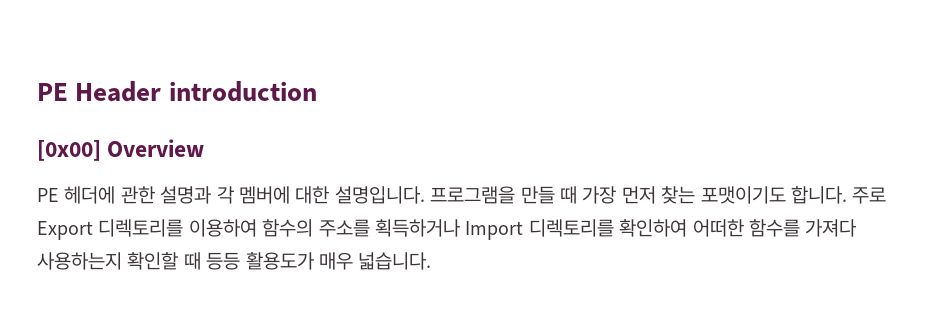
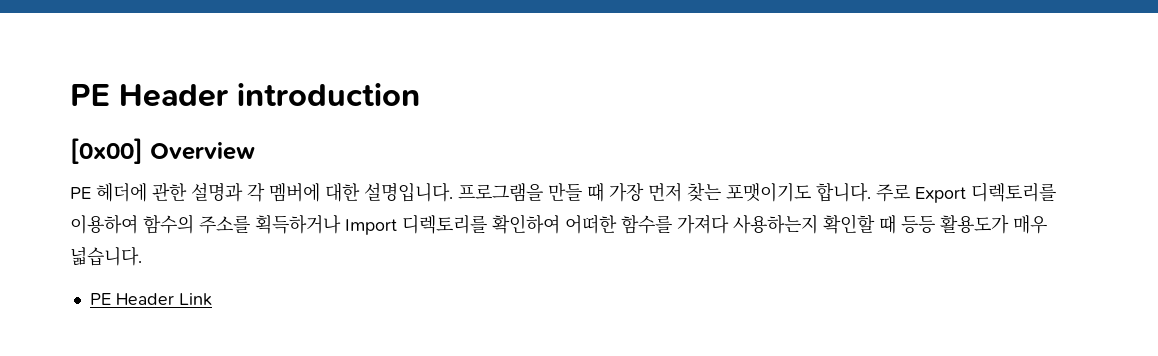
+ PE Header Link

